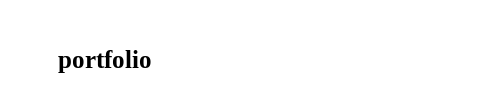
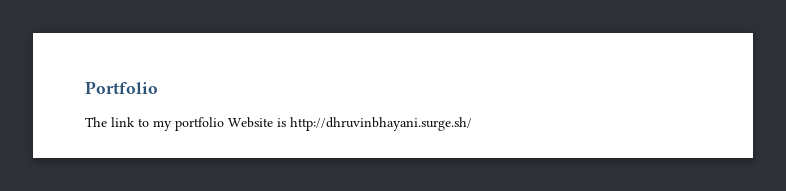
- portfolio
+ Portfolio
+ The link to my portfolio Website is http://dhruvinbhayani.surge.sh/

